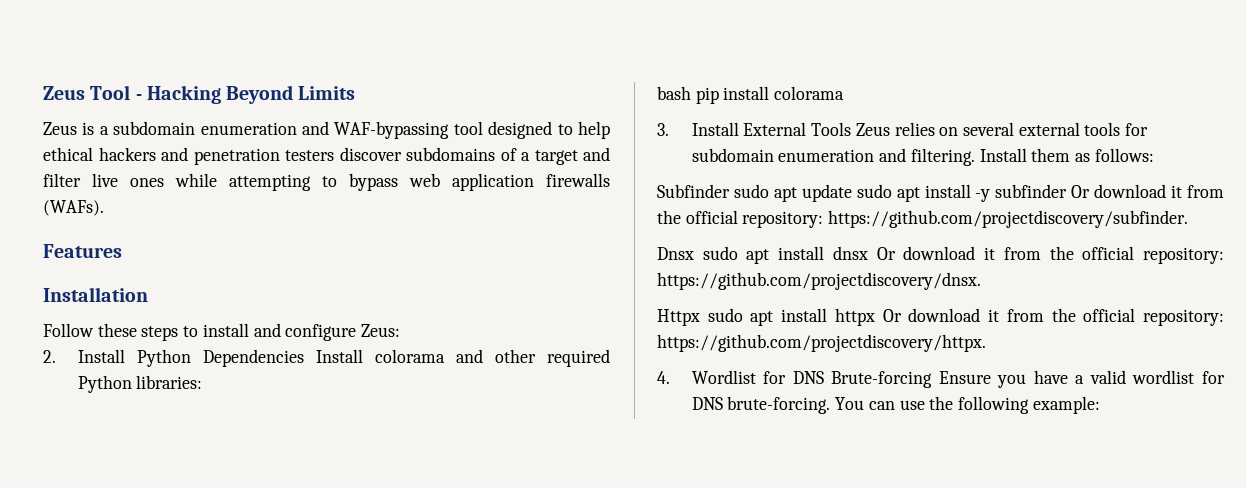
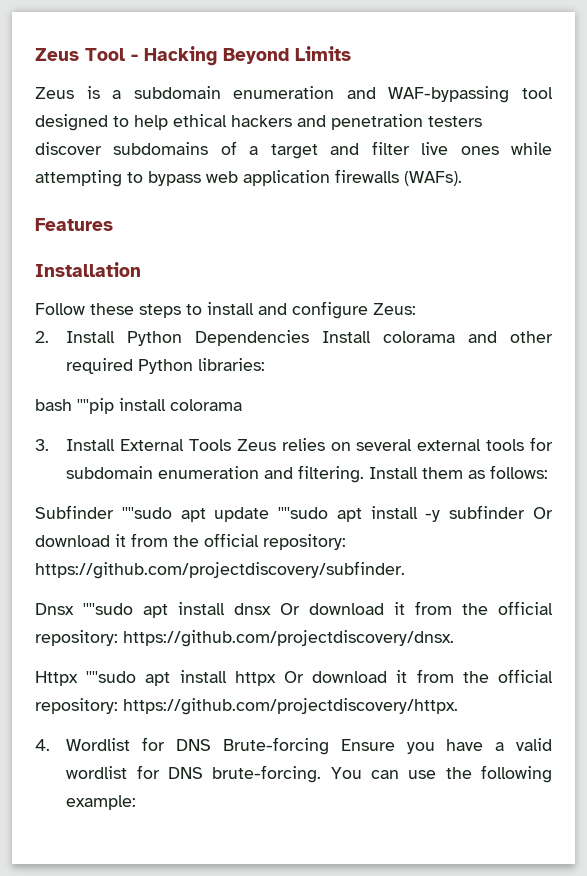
- bash pip install colorama
+ bash ''''pip install colorama
- Subfinder sudo apt update sudo apt install -y subfinder Or download it from the official repository: https://github.com/projectdiscovery/subfinder.
+ Subfinder ''''sudo apt update ''''sudo apt install -y subfinder Or download it from the official repository: https://github.com/projectdiscovery/subfinder.
- Dnsx sudo apt install dnsx Or download it from the official repository: https://github.com/projectdiscovery/dnsx.
+ Dnsx ''''sudo apt install dnsx Or download it from the official repository: https://github.com/projectdiscovery/dnsx.
- Httpx sudo apt install httpx Or download it from the official repository: https://github.com/projectdiscovery/httpx.
+ Httpx ''''sudo apt install httpx Or download it from the official repository: https://github.com/projectdiscovery/httpx.

